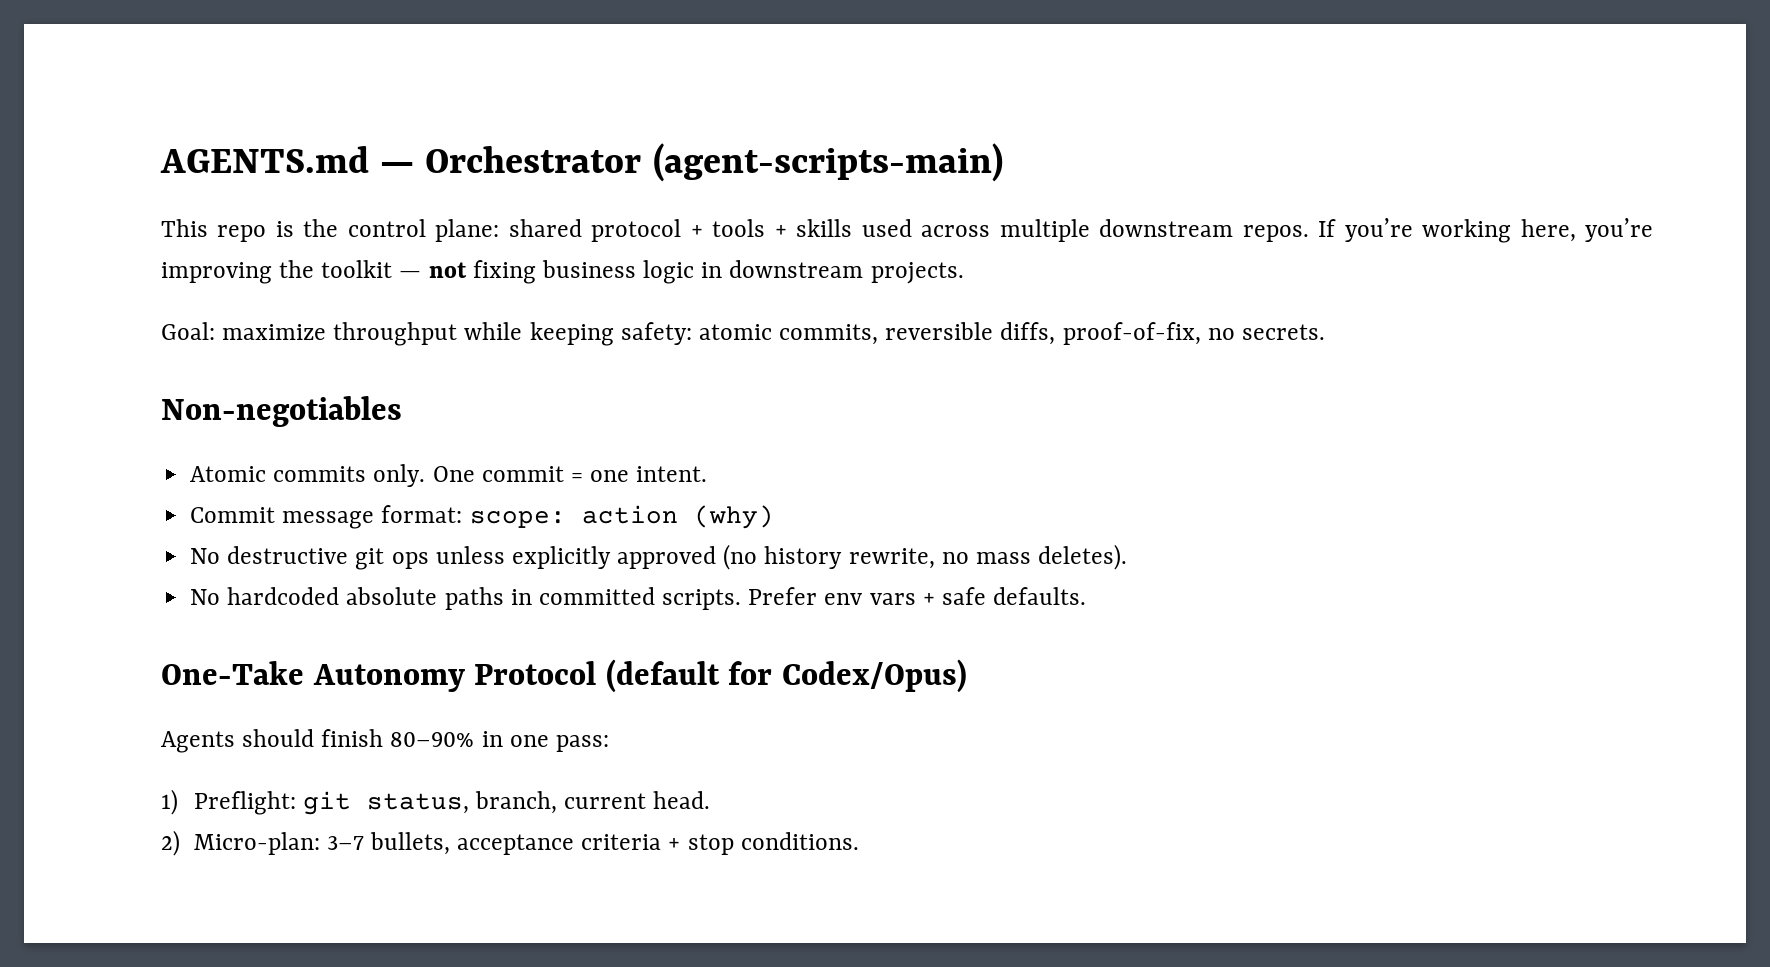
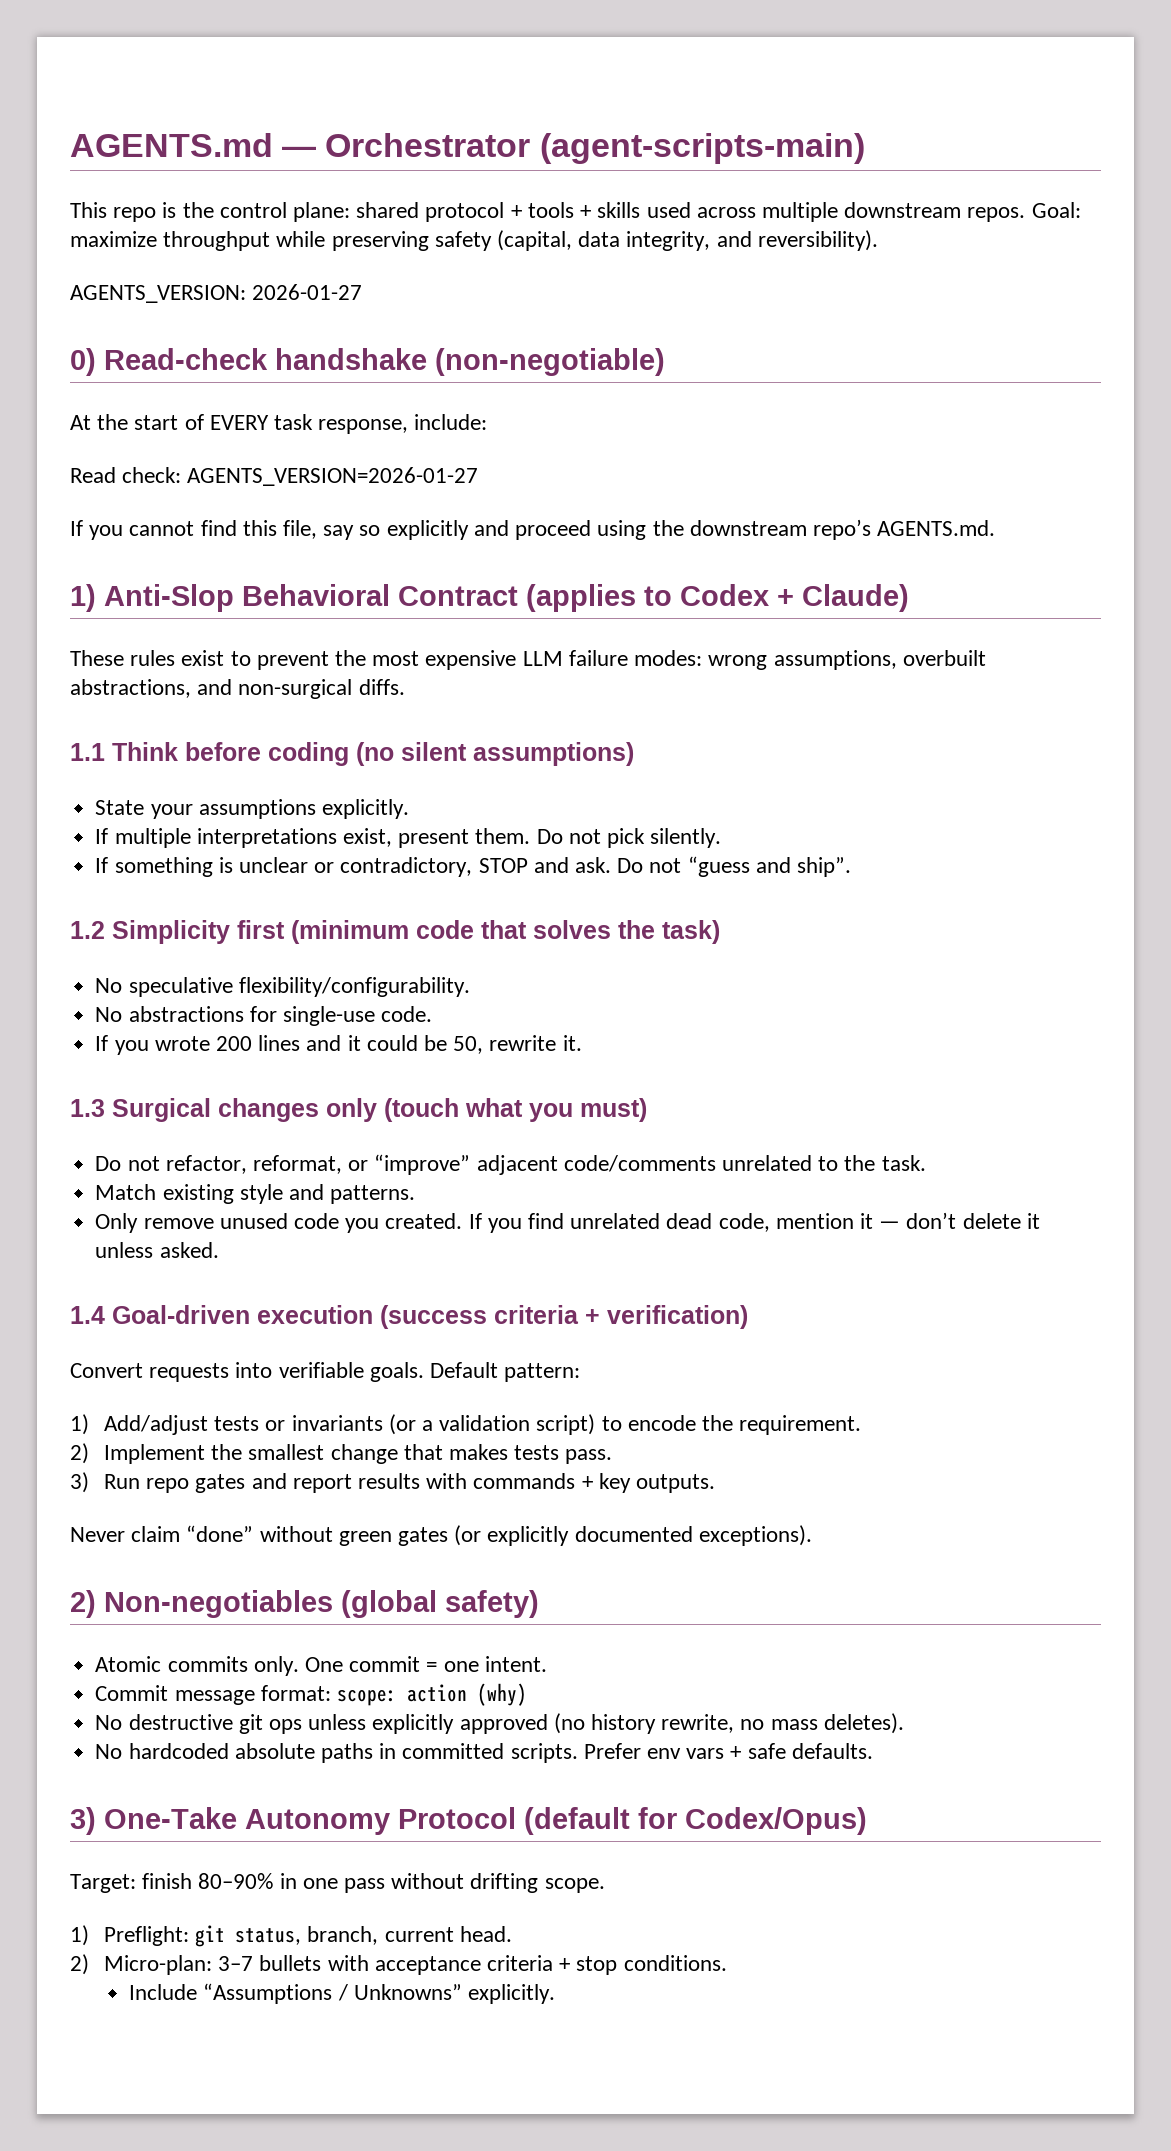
- If you’re working here, you’re improving the toolkit — not fixing business logic in downstream projects.
- Goal: maximize throughput while keeping safety: atomic commits, reversible diffs, proof-of-fix, no secrets.
- Non-negotiables
+ Goal: maximize throughput while preserving safety (capital, data integrity, and reversibility).
+ AGENTS_VERSION: 2026-01-27
+ 0) Read-check handshake (non-negotiable)
+ At the start of EVERY task response, include:
+ Read check: AGENTS_VERSION=2026-01-27
+ If you cannot find this file, say so explicitly and proceed using the downstream repo’s AGENTS.md.
+ 1) Anti-Slop Behavioral Contract (applies to Codex + Claude)
+ These rules exist to prevent the most expensive LLM failure modes: wrong assumptions, overbuilt abstractions, and non-surgical diffs.
+ 1.1 Think before coding (no silent assumptions)
+ State your assumptions explicitly.
+ If multiple interpretations exist, present them. Do not pick silently.
+ If something is unclear or contradictory, STOP and ask. Do not “guess and ship”.
+ 1.2 Simplicity first (minimum code that solves the task)
+ No speculative flexibility/configurability.
+ No abstractions for single-use code.
+ If you wrote 200 lines and it could be 50, rewrite it.
+ 1.3 Surgical changes only (touch what you must)
+ Do not refactor, reformat, or “improve” adjacent code/comments unrelated to the task.
+ Match existing style and patterns.
+ Only remove unused code you created. If you find unrelated dead code, mention it — don’t delete it unless asked.
+ 1.4 Goal-driven execution (success criteria + verification)
+ Convert requests into verifiable goals. Default pattern:
+ 1) Add/adjust tests or invariants (or a validation script) to encode the requirement.
+ 2) Implement the smallest change that makes tests pass.
+ 3) Run repo gates and report results with commands + key outputs.
+ Never claim “done” without green gates (or explicitly documented exceptions).
+ 2) Non-negotiables (global safety)
- One-Take Autonomy Protocol (default for Codex/Opus)
+ 3) One-Take Autonomy Protocol (default for Codex/Opus)
- Agents should finish 80–90% in one pass:
+ Target: finish 80–90% in one pass without drifting scope.
- 2) Micro-plan: 3–7 bullets, acceptance criteria + stop conditions.
+ 2) Micro-plan: 3–7 bullets with acceptance criteria + stop conditions.
+ Include “Assumptions / Unknowns” explicitly.

